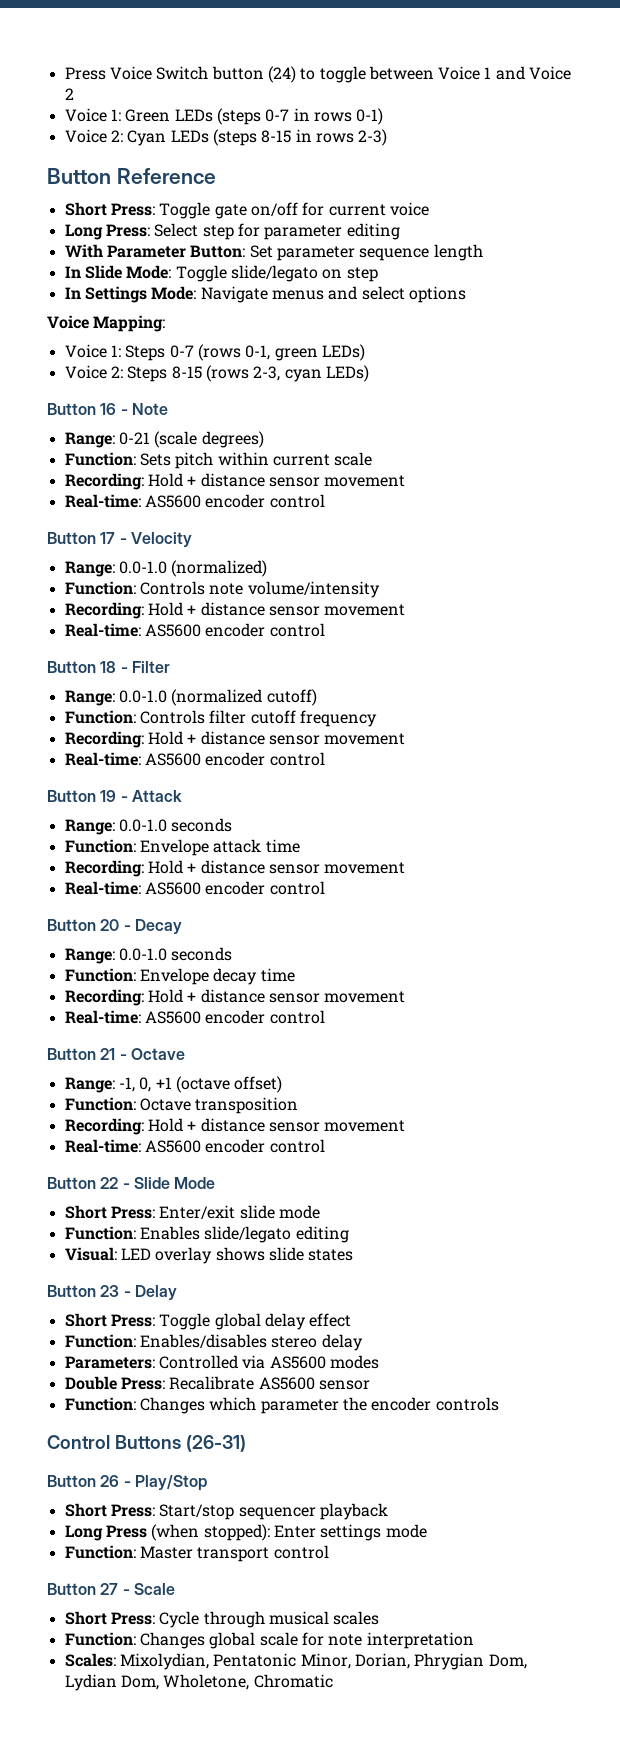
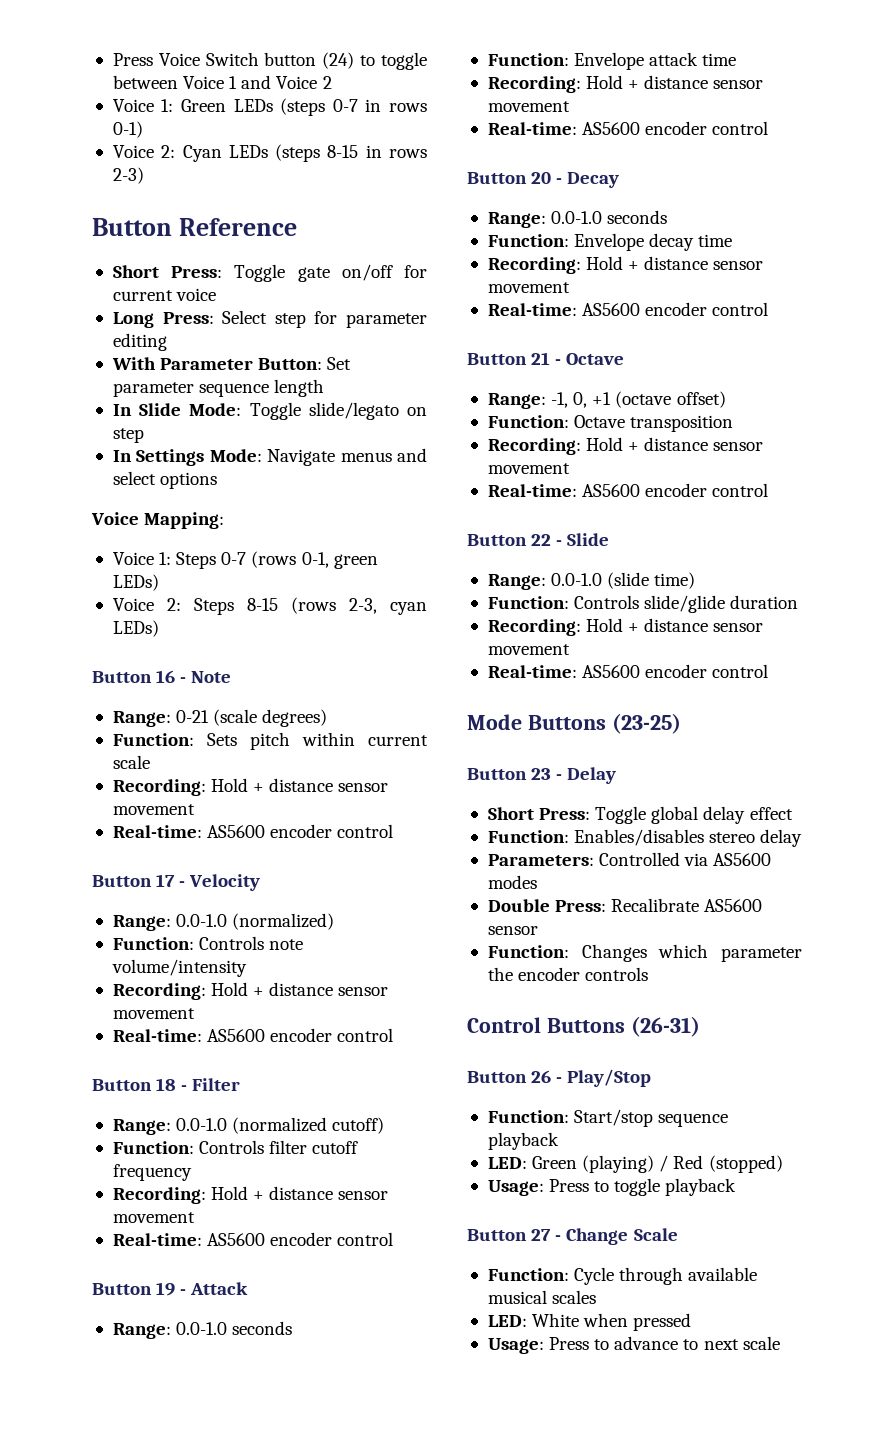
- Button 22 - Slide Mode
- Short Press: Enter/exit slide mode
- Function: Enables slide/legato editing
- Visual: LED overlay shows slide states
+ Button 22 - Slide
+ Range: 0.0-1.0 (slide time)
+ Function: Controls slide/glide duration
+ Recording: Hold + distance sensor movement
+ Real-time: AS5600 encoder control
+ Mode Buttons (23-25)
- Short Press: Start/stop sequencer playback
- Long Press (when stopped): Enter settings mode
- Function: Master transport control
+ Function: Start/stop sequence playback
+ LED: Green (playing) / Red (stopped)
+ Usage: Press to toggle playback
- Button 27 - Scale
+ Button 27 - Change Scale
- Short Press: Cycle through musical scales
+ Function: Cycle through available musical scales
- Function: Changes global scale for note interpretation
- Scales: Mixolydian, Pentatonic Minor, Dorian, Phrygian Dom, Lydian Dom, Wholetone, Chromatic
+ LED: White when pressed
+ Usage: Press to advance to next scale

